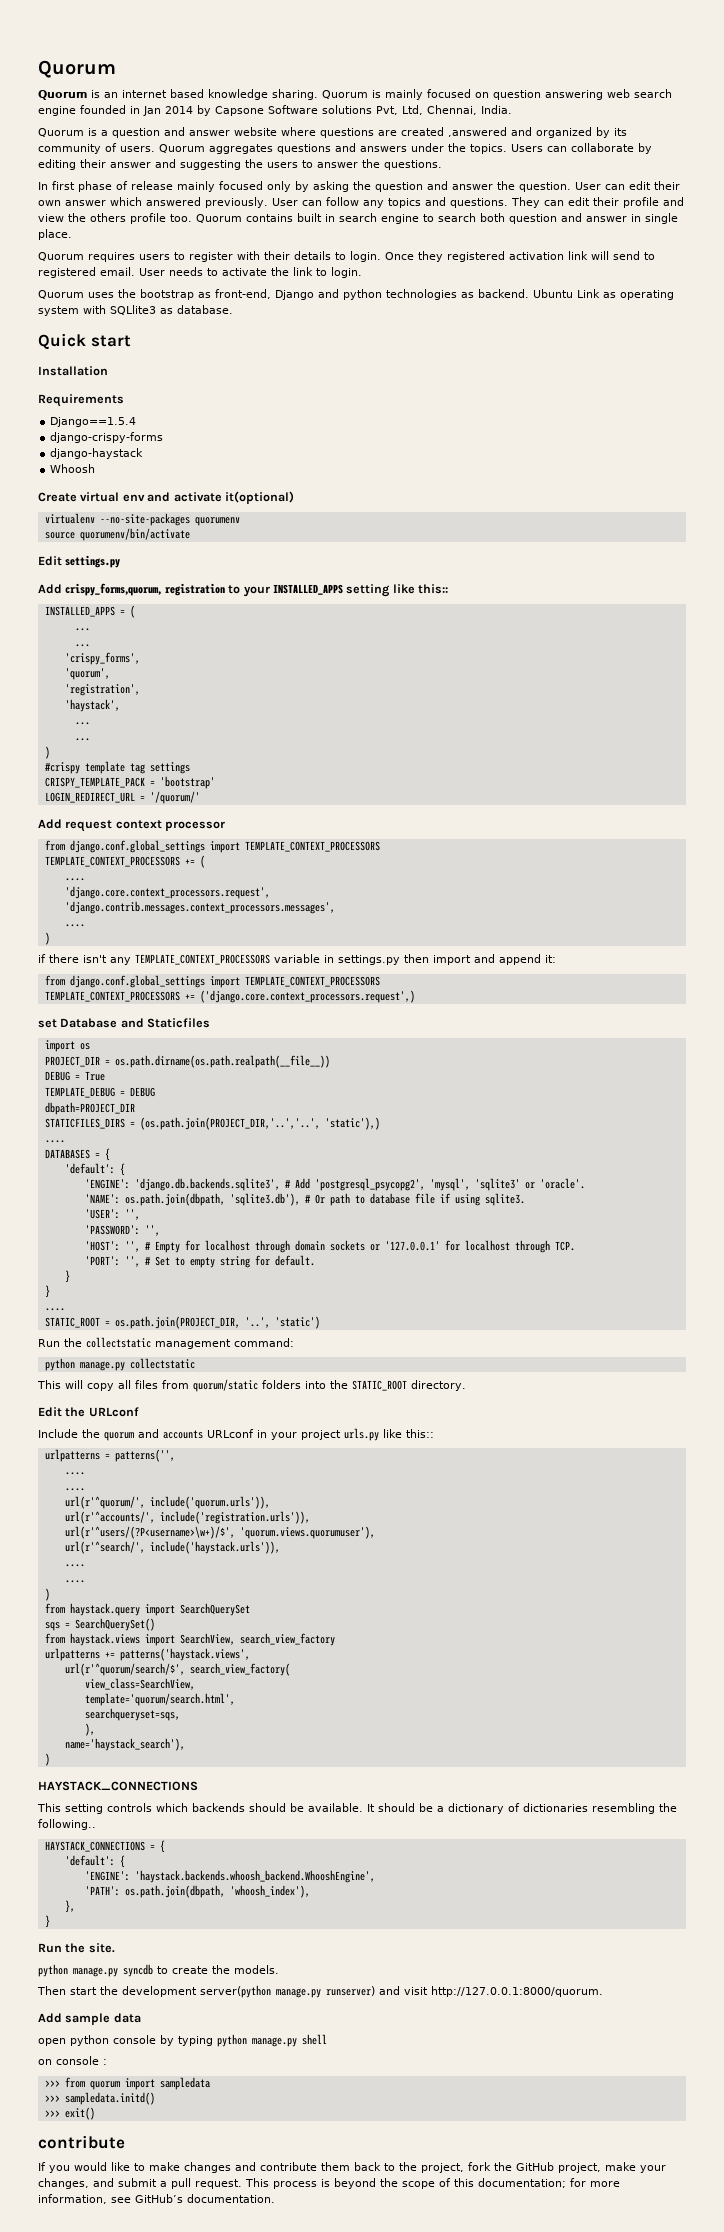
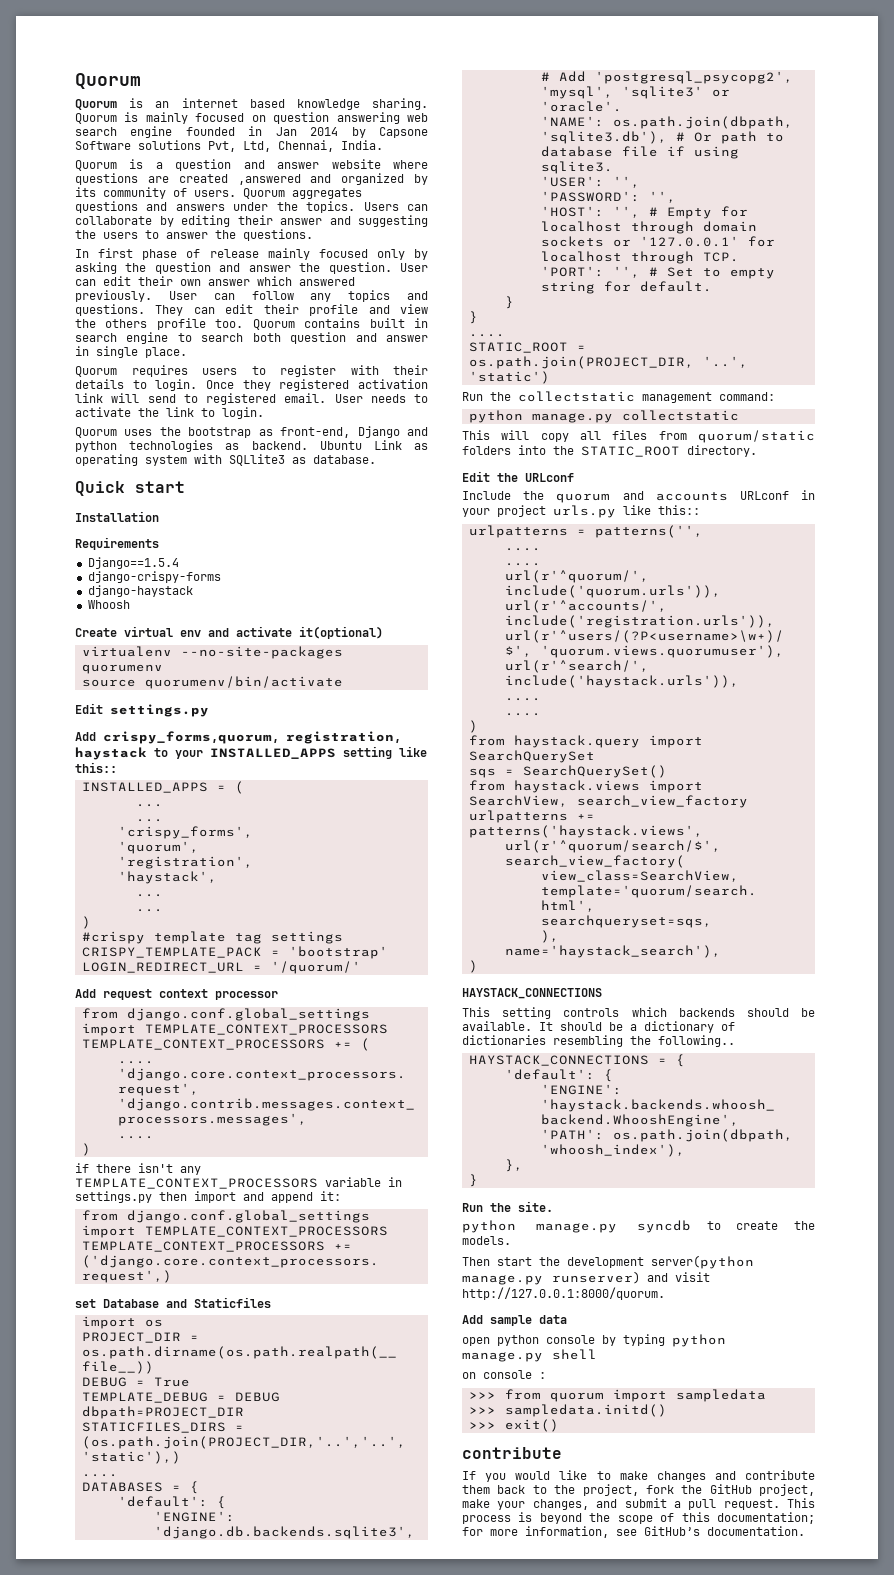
- Add crispy_forms,quorum, registration to your INSTALLED_APPS setting like this::
+ Add crispy_forms,quorum, registration, haystack to your INSTALLED_APPS setting like this::

